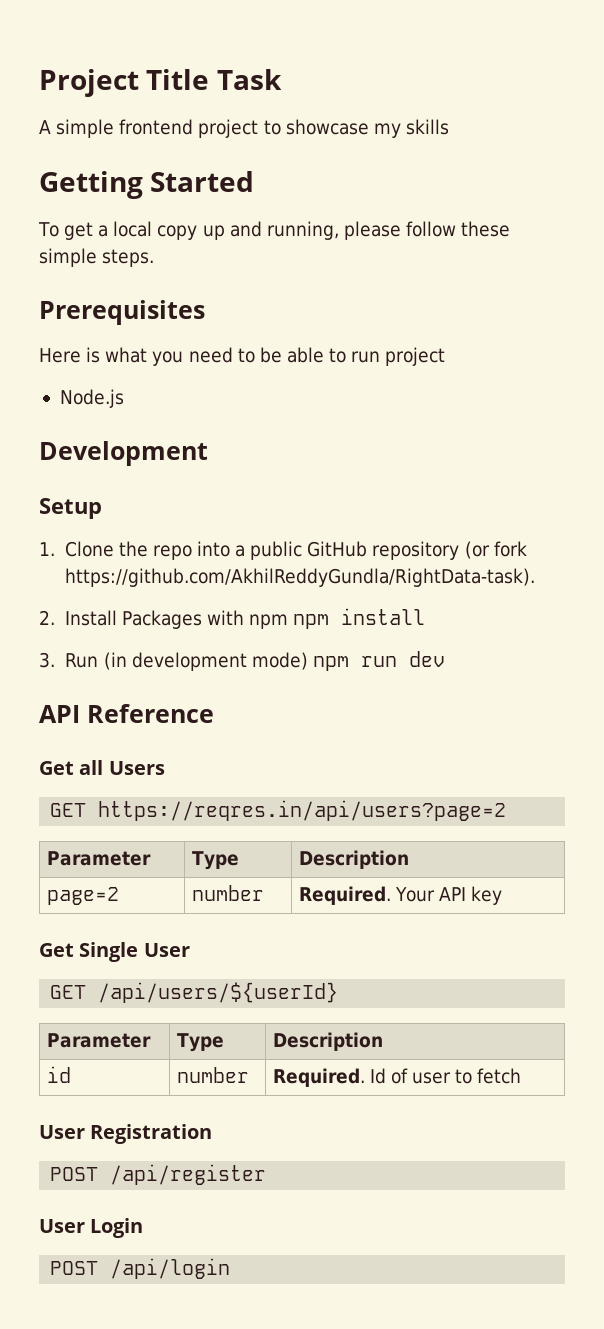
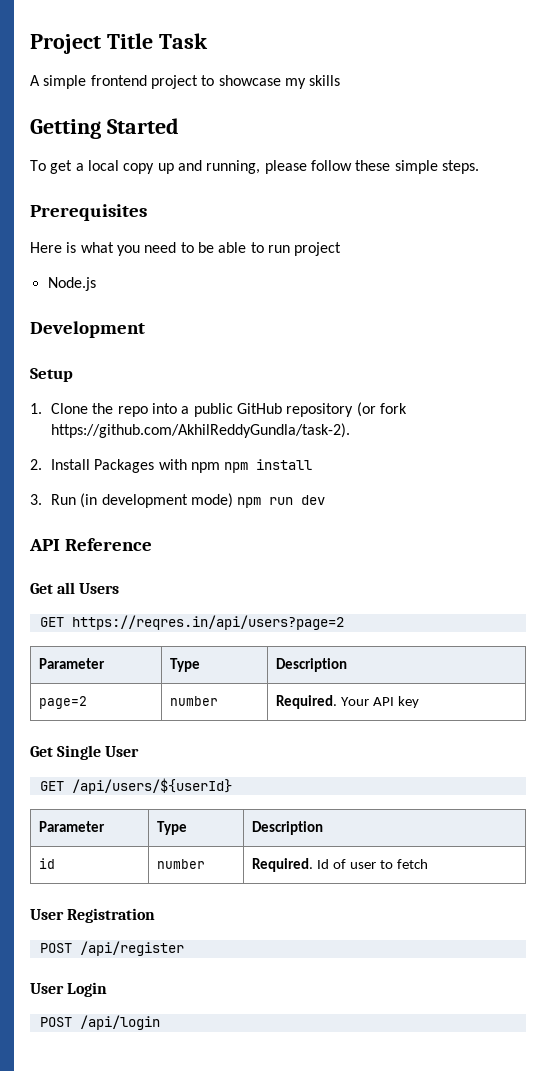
- 1. Clone the repo into a public GitHub repository (or fork https://github.com/AkhilReddyGundla/RightData-task).
+ 1. Clone the repo into a public GitHub repository (or fork https://github.com/AkhilReddyGundla/task-2).

